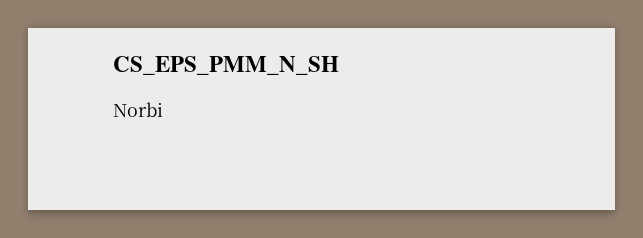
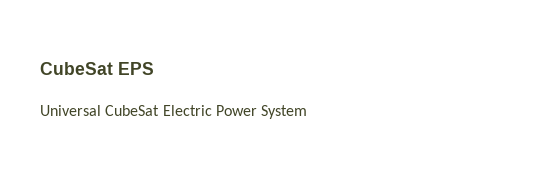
- CS_EPS_PMM_N_SH
- Norbi
+ CubeSat EPS
+ Universal CubeSat Electric Power System

